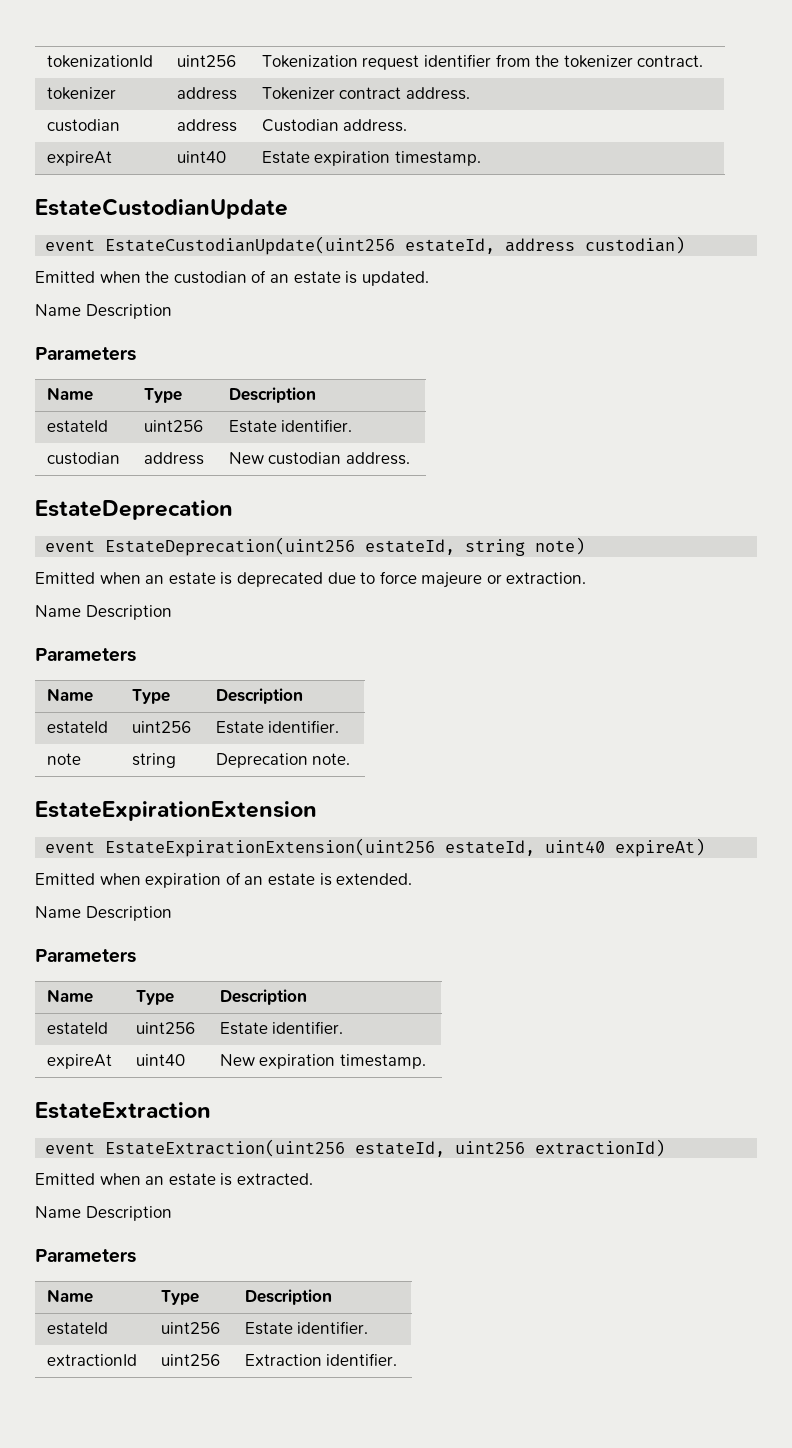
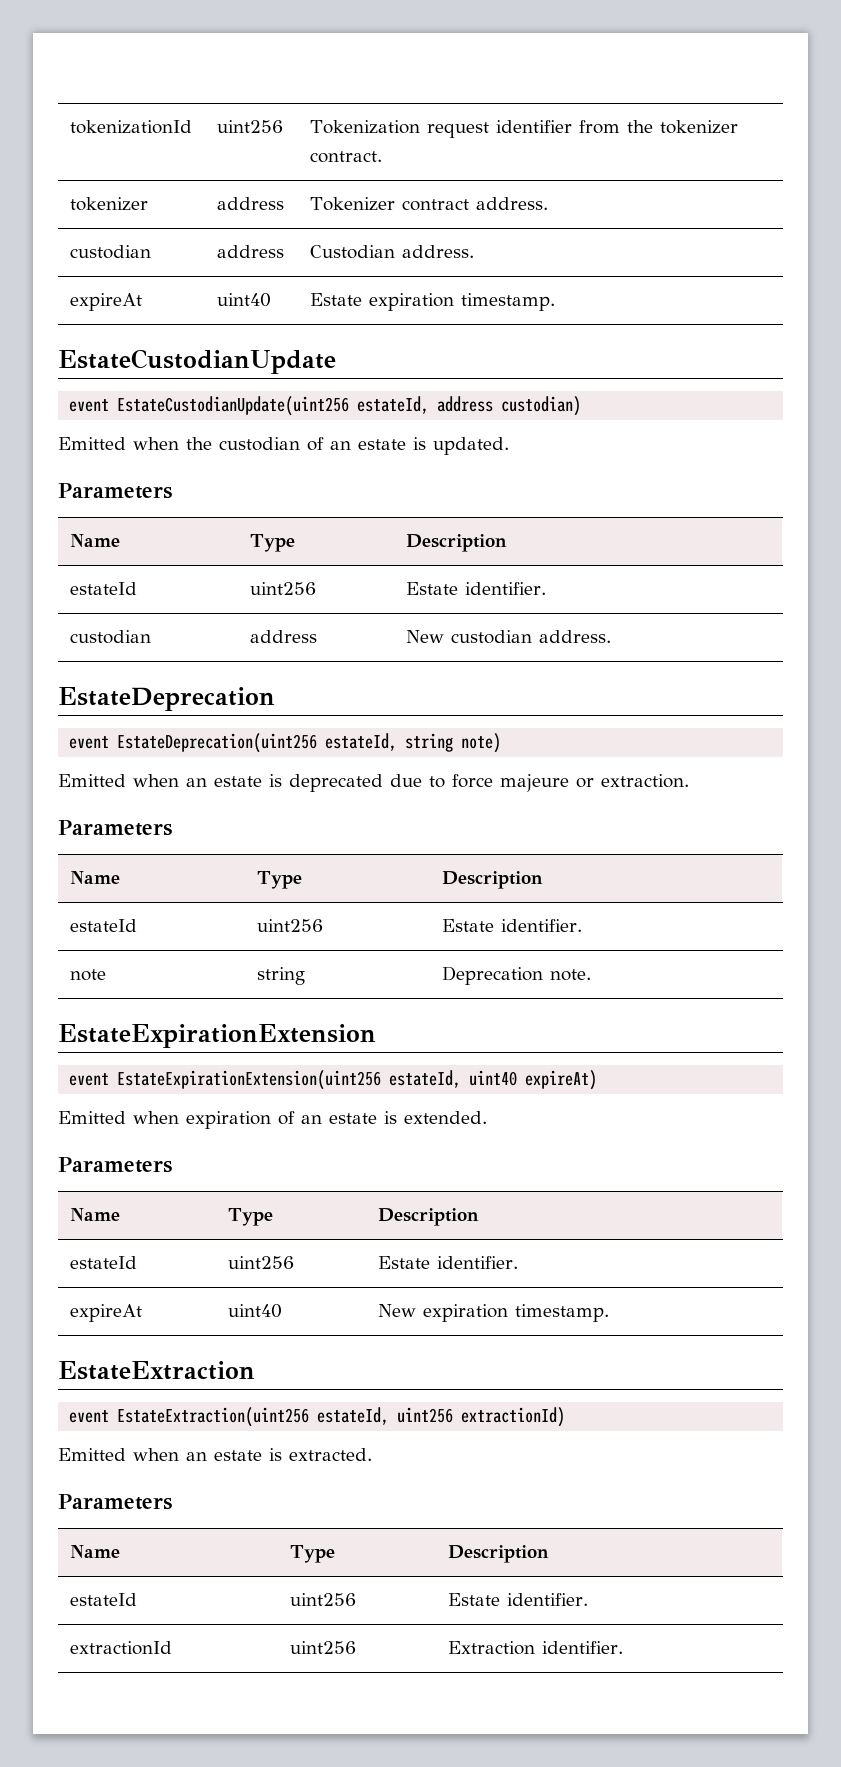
  Emitted when the custodian of an estate is updated.
- Name Description
  Emitted when an estate is deprecated due to force majeure or extraction.
- Name Description
  Emitted when expiration of an estate is extended.
- Name Description
  Emitted when an estate is extracted.
- Name Description

